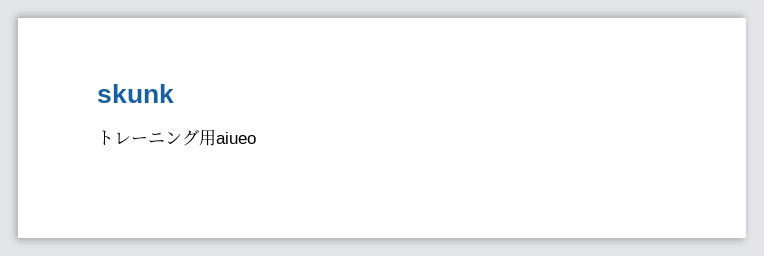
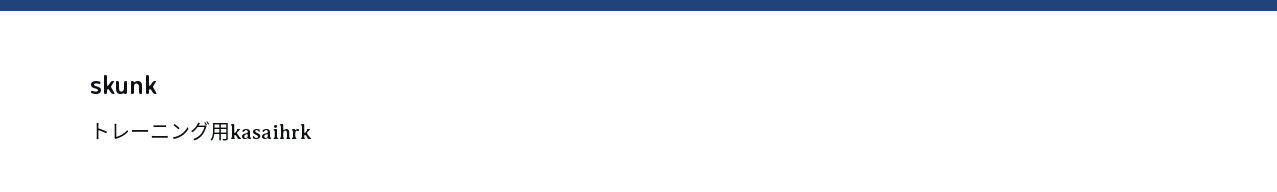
- トレーニング用aiueo
+ トレーニング用kasaihrk

